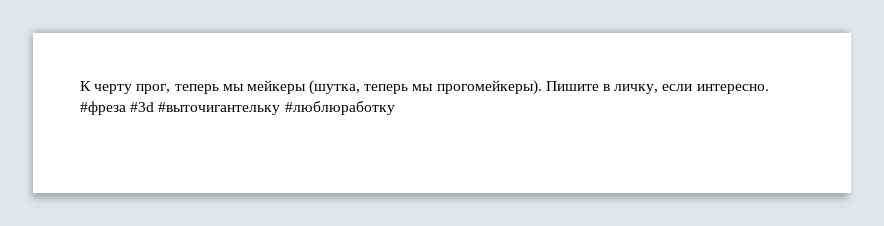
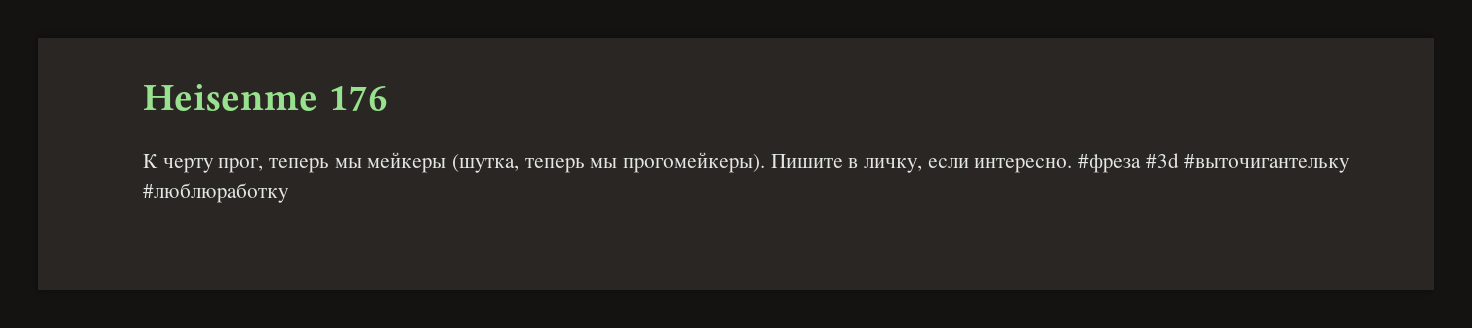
+ Heisenme 176

